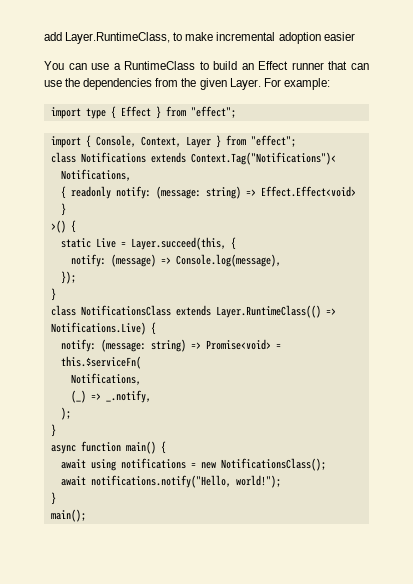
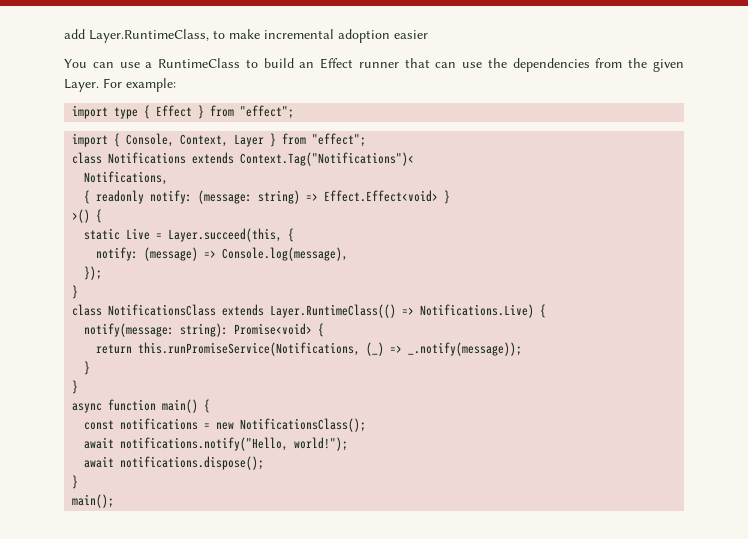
- notify: (message: string) => Promise<void> = this.$serviceFn(
- Notifications,
- (_) => _.notify,
- );
+ notify(message: string): Promise<void> {
+ return this.runPromiseService(Notifications, (_) => _.notify(message));
+ }
- await using notifications = new NotificationsClass();
+ const notifications = new NotificationsClass();
+ await notifications.dispose();

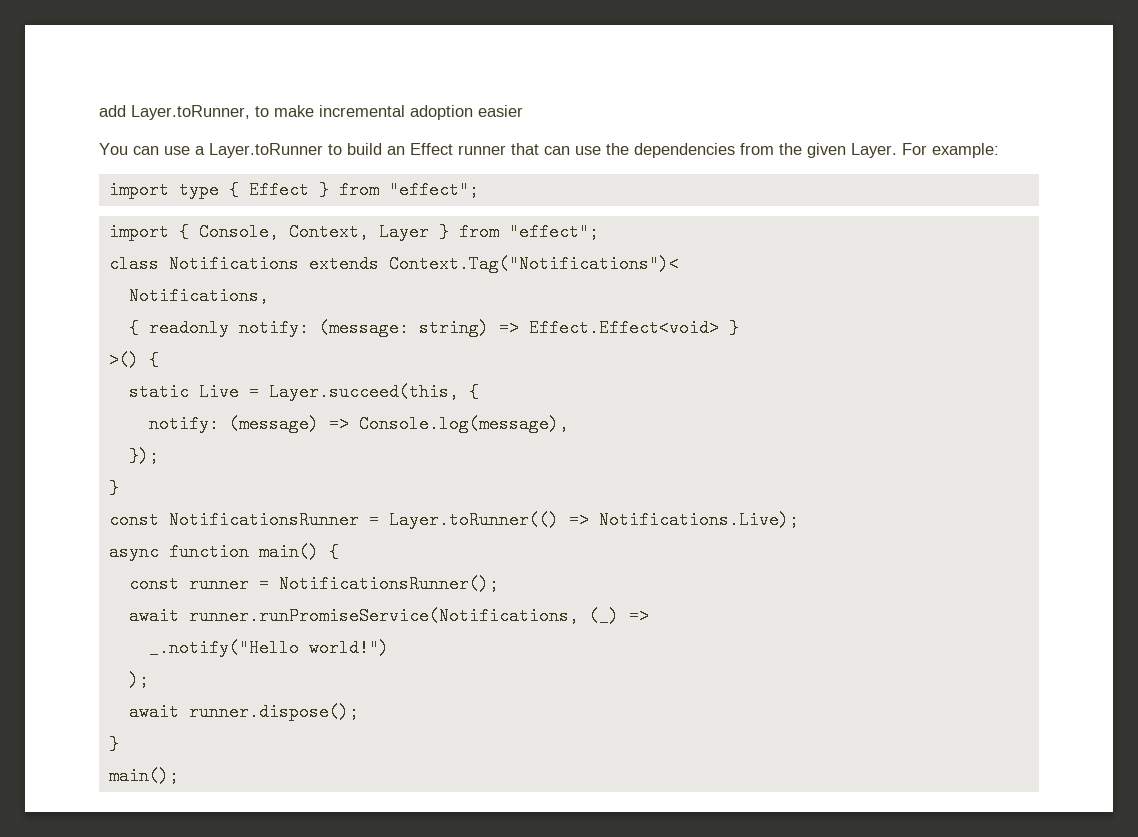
- add Layer.RuntimeClass, to make incremental adoption easier
+ add Layer.toRunner, to make incremental adoption easier
- You can use a RuntimeClass to build an Effect runner that can use the dependencies from the given Layer.
+ You can use a Layer.toRunner to build an Effect runner that can use the dependencies from the given Layer.
- class NotificationsClass extends Layer.RuntimeClass(() => Notifications.Live) {
- notify(message: string): Promise<void> {
- return this.runPromiseService(Notifications, (_) => _.notify(message));
- }
- }
+ const NotificationsRunner = Layer.toRunner(() => Notifications.Live);
- const notifications = new NotificationsClass();
- await notifications.notify("Hello, world!");
- await notifications.dispose();
+ const runner = NotificationsRunner();
+ await runner.runPromiseService(Notifications, (_) =>
+ _.notify("Hello world!")
+ );
+ await runner.dispose();

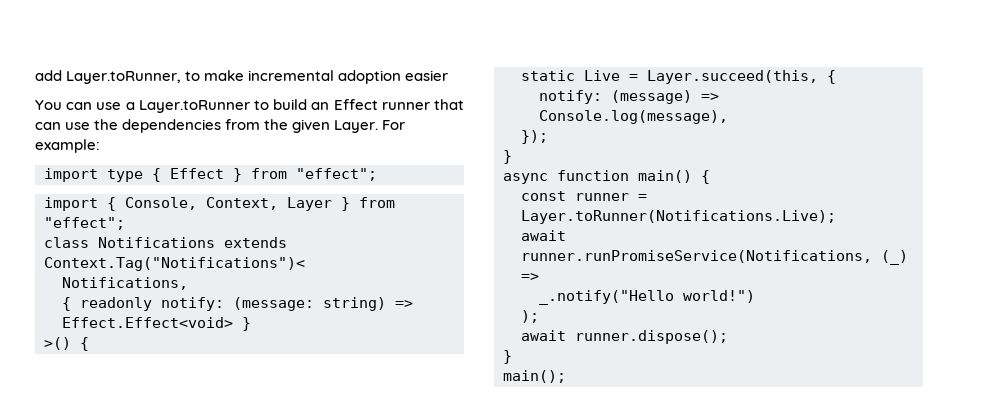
- const NotificationsRunner = Layer.toRunner(() => Notifications.Live);
- const runner = NotificationsRunner();
+ const runner = Layer.toRunner(Notifications.Live);

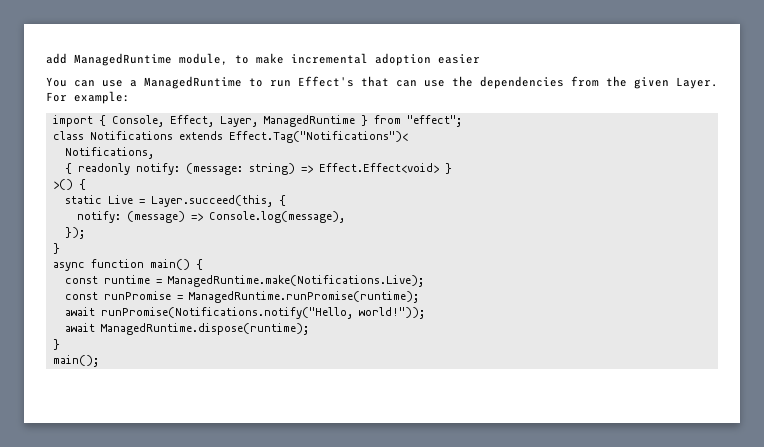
- add Layer.toRunner, to make incremental adoption easier
+ add ManagedRuntime module, to make incremental adoption easier
- You can use a Layer.toRunner to build an Effect runner that can use the dependencies from the given Layer.
+ You can use a ManagedRuntime to run Effect's that can use the dependencies from the given Layer.
- import type { Effect } from "effect";
- import { Console, Context, Layer } from "effect";
+ import { Console, Effect, Layer, ManagedRuntime } from "effect";
- class Notifications extends Context.Tag("Notifications")<
+ class Notifications extends Effect.Tag("Notifications")<
- const runner = Layer.toRunner(Notifications.Live);
- await runner.runPromiseService(Notifications, (_) =>
- _.notify("Hello world!")
- );
- await runner.dispose();
+ const runtime = ManagedRuntime.make(Notifications.Live);
+ const runPromise = ManagedRuntime.runPromise(runtime);
+ await runPromise(Notifications.notify("Hello, world!"));
+ await ManagedRuntime.dispose(runtime);

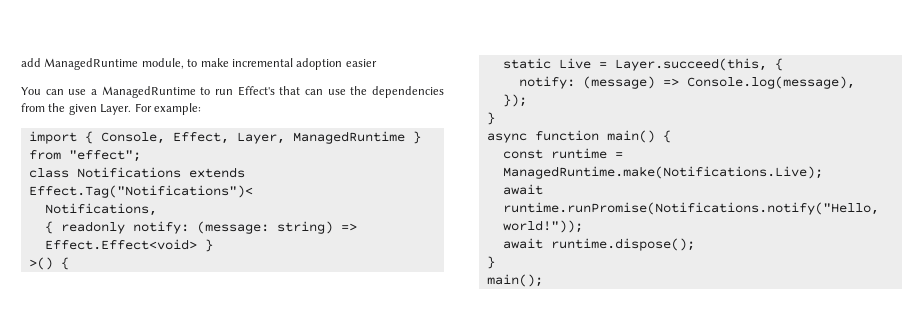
- const runPromise = ManagedRuntime.runPromise(runtime);
- await runPromise(Notifications.notify("Hello, world!"));
+ await runtime.runPromise(Notifications.notify("Hello, world!"));
- await ManagedRuntime.dispose(runtime);
+ await runtime.dispose();

